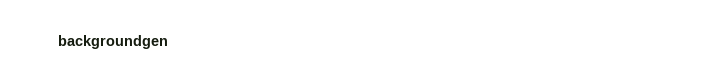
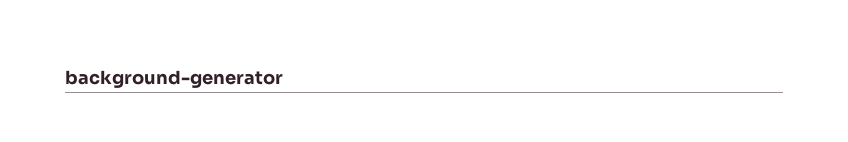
- backgroundgen
+ background-generator

